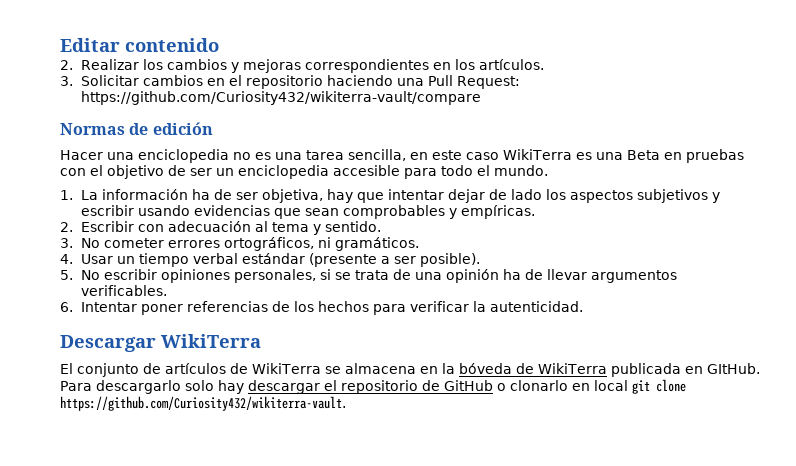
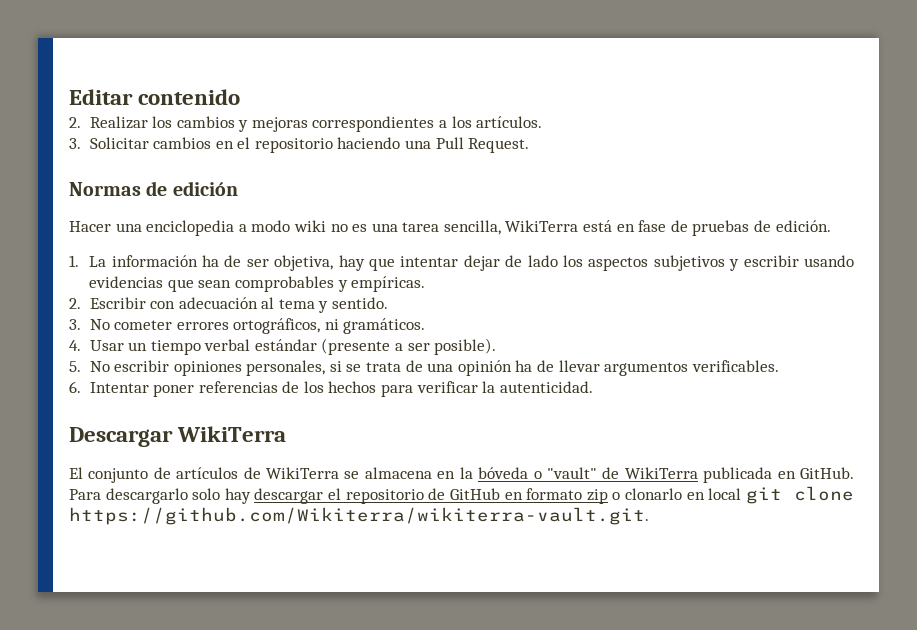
- 2. Realizar los cambios y mejoras correspondientes en los artículos.
+ 2. Realizar los cambios y mejoras correspondientes a los artículos.
- 3. Solicitar cambios en el repositorio haciendo una Pull Request: https://github.com/Curiosity432/wikiterra-vault/compare
+ 3. Solicitar cambios en el repositorio haciendo una Pull Request.
- Hacer una enciclopedia no es una tarea sencilla, en este caso WikiTerra es una Beta en pruebas con el objetivo de ser un enciclopedia accesible para todo el mundo.
+ Hacer una enciclopedia a modo wiki no es una tarea sencilla, WikiTerra está en fase de pruebas de edición.
- El conjunto de artículos de WikiTerra se almacena en la bóveda de WikiTerra publicada en GItHub.
+ El conjunto de artículos de WikiTerra se almacena en la bóveda o "vault" de WikiTerra publicada en GitHub.
- Para descargarlo solo hay descargar el repositorio de GitHub o clonarlo en local git clone https://github.com/Curiosity432/wikiterra-vault.
+ Para descargarlo solo hay descargar el repositorio de GitHub en formato zip o clonarlo en local git clone https://github.com/Wikiterra/wikiterra-vault.git.

